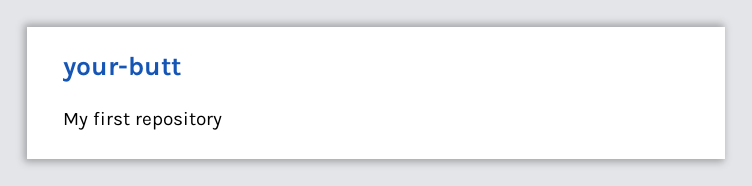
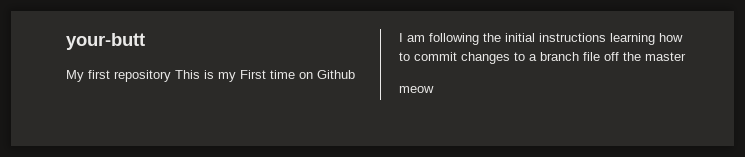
- My first repository
+ My first repository This is my First time on Github I am following the initial instructions learning how to commit changes to a branch file off the master
+ meow

